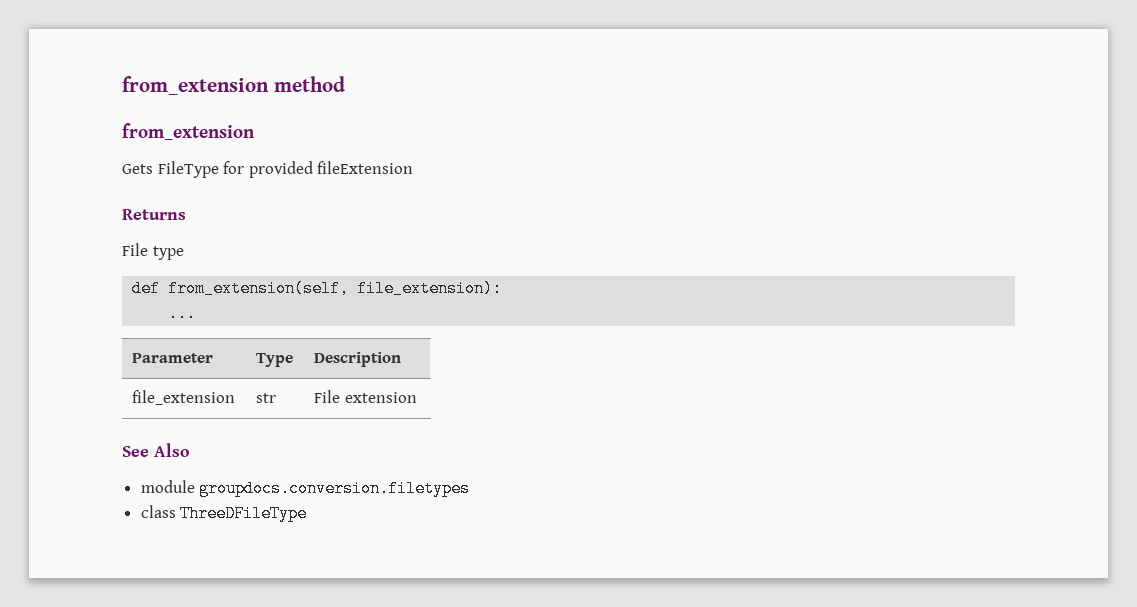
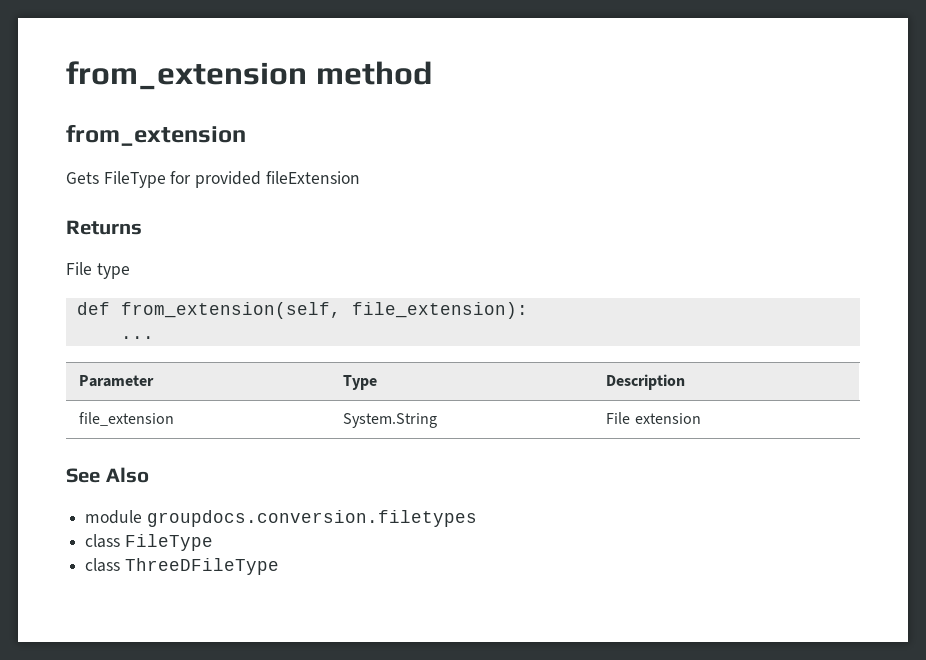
- file_extension | str | File extension
+ file_extension | System.String | File extension
+ class FileType

